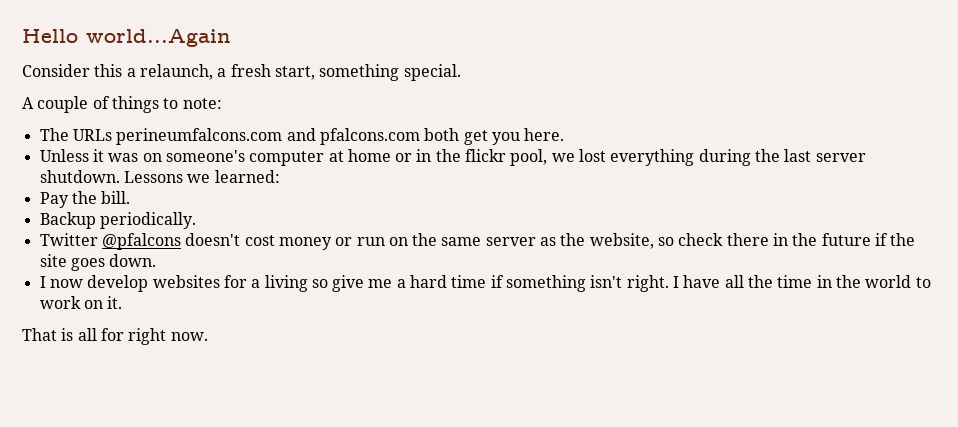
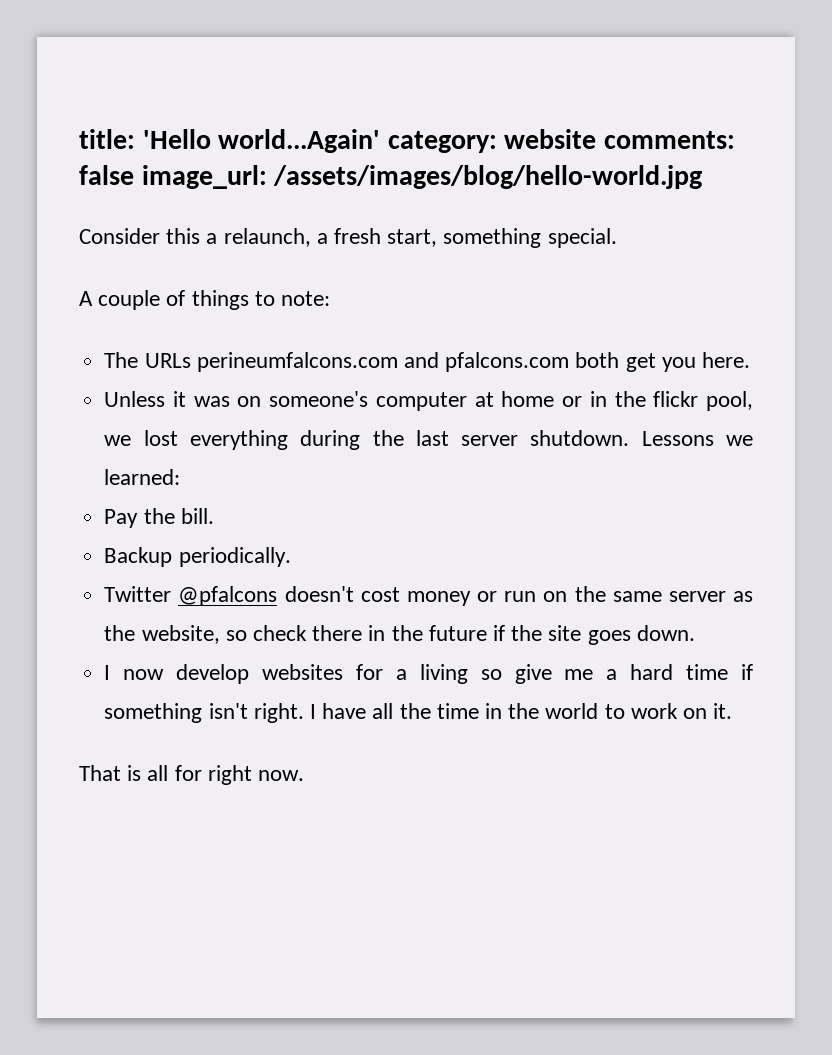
- Hello world...Again
+ title: 'Hello world...Again' category: website comments: false image_url: /assets/images/blog/hello-world.jpg

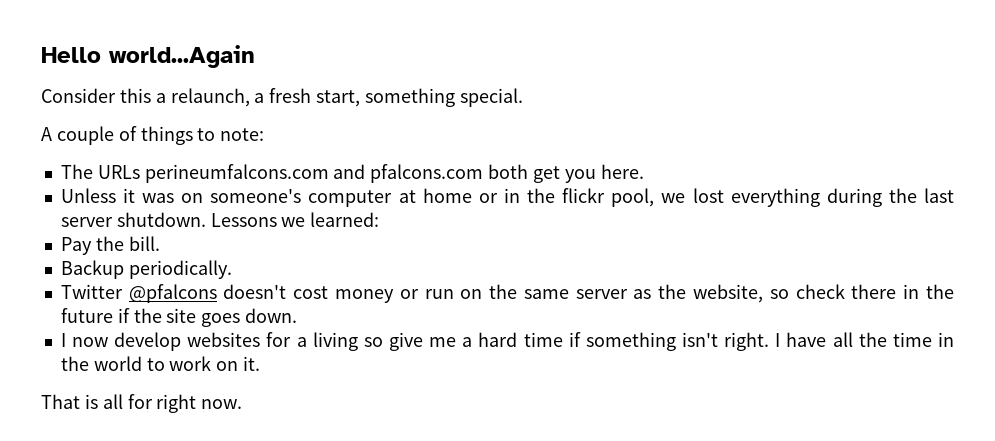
- title: 'Hello world...Again' category: website comments: false image_url: /assets/images/blog/hello-world.jpg
+ Hello world...Again

